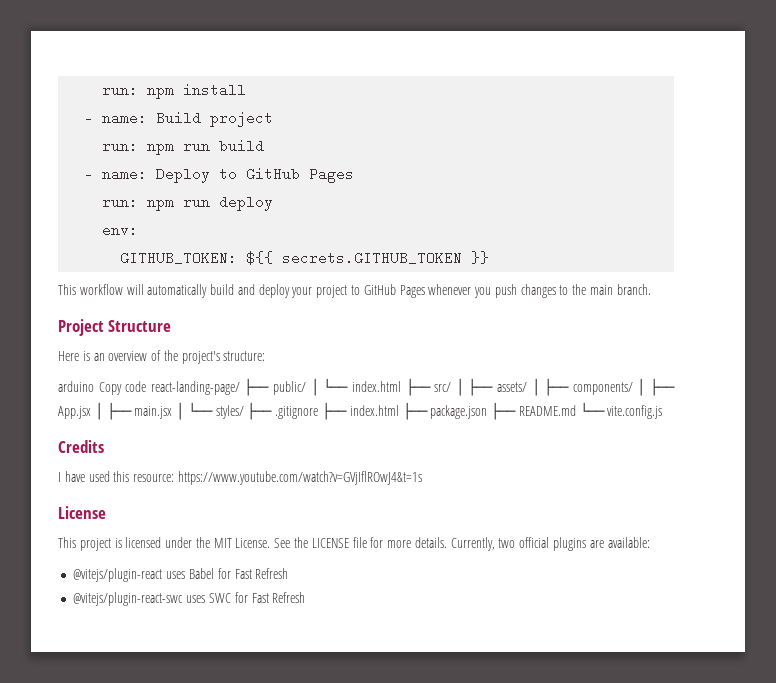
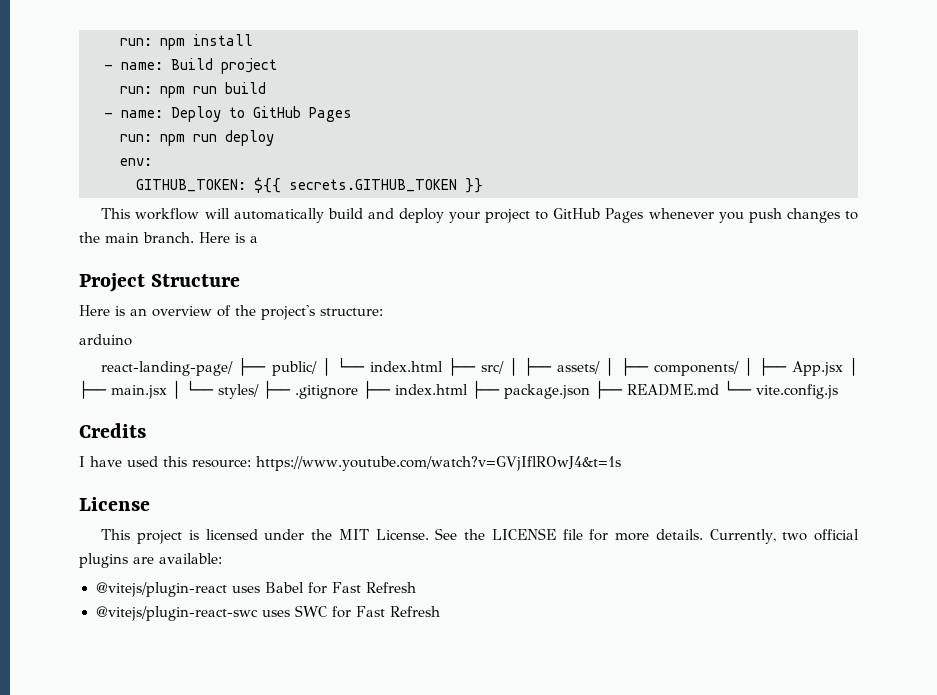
+ Here is a
- arduino Copy code react-landing-page/ ├── public/ │ └── index.html ├── src/ │ ├── assets/ │ ├── components/ │ ├── App.jsx │ ├── main.jsx │ └── styles/ ├── .gitignore ├── index.html ├── package.json ├── README.md └── vite.config.js
+ arduino
+ react-landing-page/ ├── public/ │ └── index.html ├── src/ │ ├── assets/ │ ├── components/ │ ├── App.jsx │ ├── main.jsx │ └── styles/ ├── .gitignore ├── index.html ├── package.json ├── README.md └── vite.config.js

